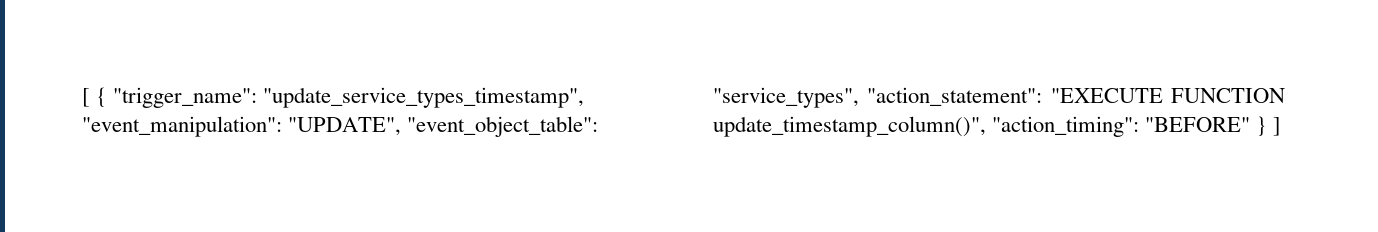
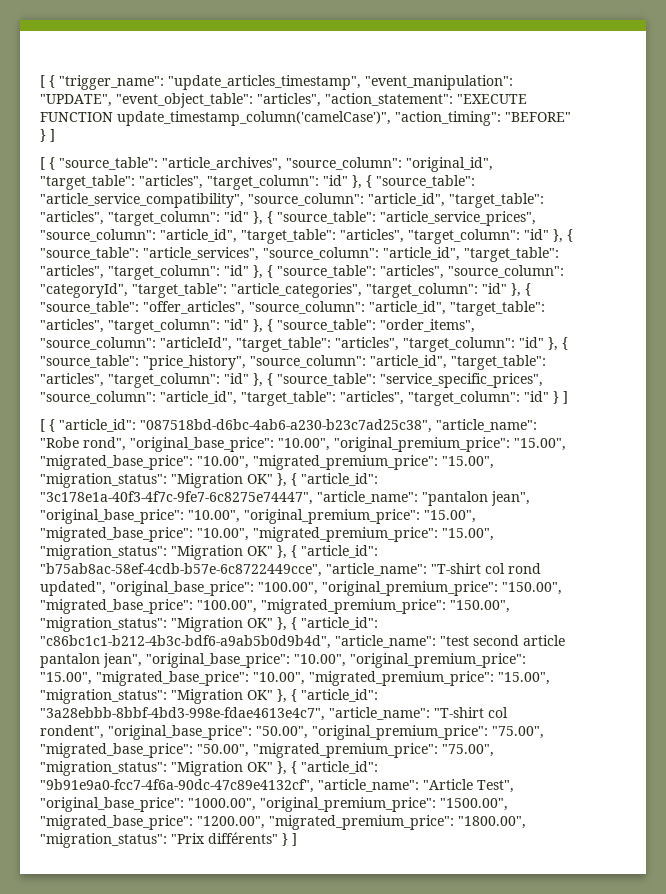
- [ { "trigger_name": "update_service_types_timestamp", "event_manipulation": "UPDATE", "event_object_table": "service_types", "action_statement": "EXECUTE FUNCTION update_timestamp_column()", "action_timing": "BEFORE" } ]
+ [ { "trigger_name": "update_articles_timestamp", "event_manipulation": "UPDATE", "event_object_table": "articles", "action_statement": "EXECUTE FUNCTION update_timestamp_column('camelCase')", "action_timing": "BEFORE" } ]
+ [ { "source_table": "article_archives", "source_column": "original_id", "target_table": "articles", "target_column": "id" }, { "source_table": "article_service_compatibility", "source_column": "article_id", "target_table": "articles", "target_column": "id" }, { "source_table": "article_service_prices", "source_column": "article_id", "target_table": "articles", "target_column": "id" }, { "source_table": "article_services", "source_column": "article_id", "target_table": "articles", "target_column": "id" }, { "source_table": "articles", "source_column": "categoryId", "target_table": "article_categories", "target_column": "id" }, { "source_table": "offer_articles", "source_column": "article_id", "target_table": "articles", "target_column": "id" }, { "source_table": "order_items", "source_column": "articleId", "target_table": "articles", "target_column": "id" }, { "source_table": "price_history", "source_column": "article_id", "target_table": "articles", "target_column": "id" }, { "source_table": "service_specific_prices", "source_column": "article_id", "target_table": "articles", "target_column": "id" } ]
+ [ { "article_id": "087518bd-d6bc-4ab6-a230-b23c7ad25c38", "article_name": "Robe rond", "original_base_price": "10.00", "original_premium_price": "15.00", "migrated_base_price": "10.00", "migrated_premium_price": "15.00", "migration_status": "Migration OK" }, { "article_id": "3c178e1a-40f3-4f7c-9fe7-6c8275e74447", "article_name": "pantalon jean", "original_base_price": "10.00", "original_premium_price": "15.00", "migrated_base_price": "10.00", "migrated_premium_price": "15.00", "migration_status": "Migration OK" }, { "article_id": "b75ab8ac-58ef-4cdb-b57e-6c8722449cce", "article_name": "T-shirt col rond updated", "original_base_price": "100.00", "original_premium_price": "150.00", "migrated_base_price": "100.00", "migrated_premium_price": "150.00", "migration_status": "Migration OK" }, { "article_id": "c86bc1c1-b212-4b3c-bdf6-a9ab5b0d9b4d", "article_name": "test second article pantalon jean", "original_base_price": "10.00", "original_premium_price": "15.00", "migrated_base_price": "10.00", "migrated_premium_price": "15.00", "migration_status": "Migration OK" }, { "article_id": "3a28ebbb-8bbf-4bd3-998e-fdae4613e4c7", "article_name": "T-shirt col rondent", "original_base_price": "50.00", "original_premium_price": "75.00", "migrated_base_price": "50.00", "migrated_premium_price": "75.00", "migration_status": "Migration OK" }, { "article_id": "9b91e9a0-fcc7-4f6a-90dc-47c89e4132cf", "article_name": "Article Test", "original_base_price": "1000.00", "original_premium_price": "1500.00", "migrated_base_price": "1200.00", "migrated_premium_price": "1800.00", "migration_status": "Prix différents" } ]

